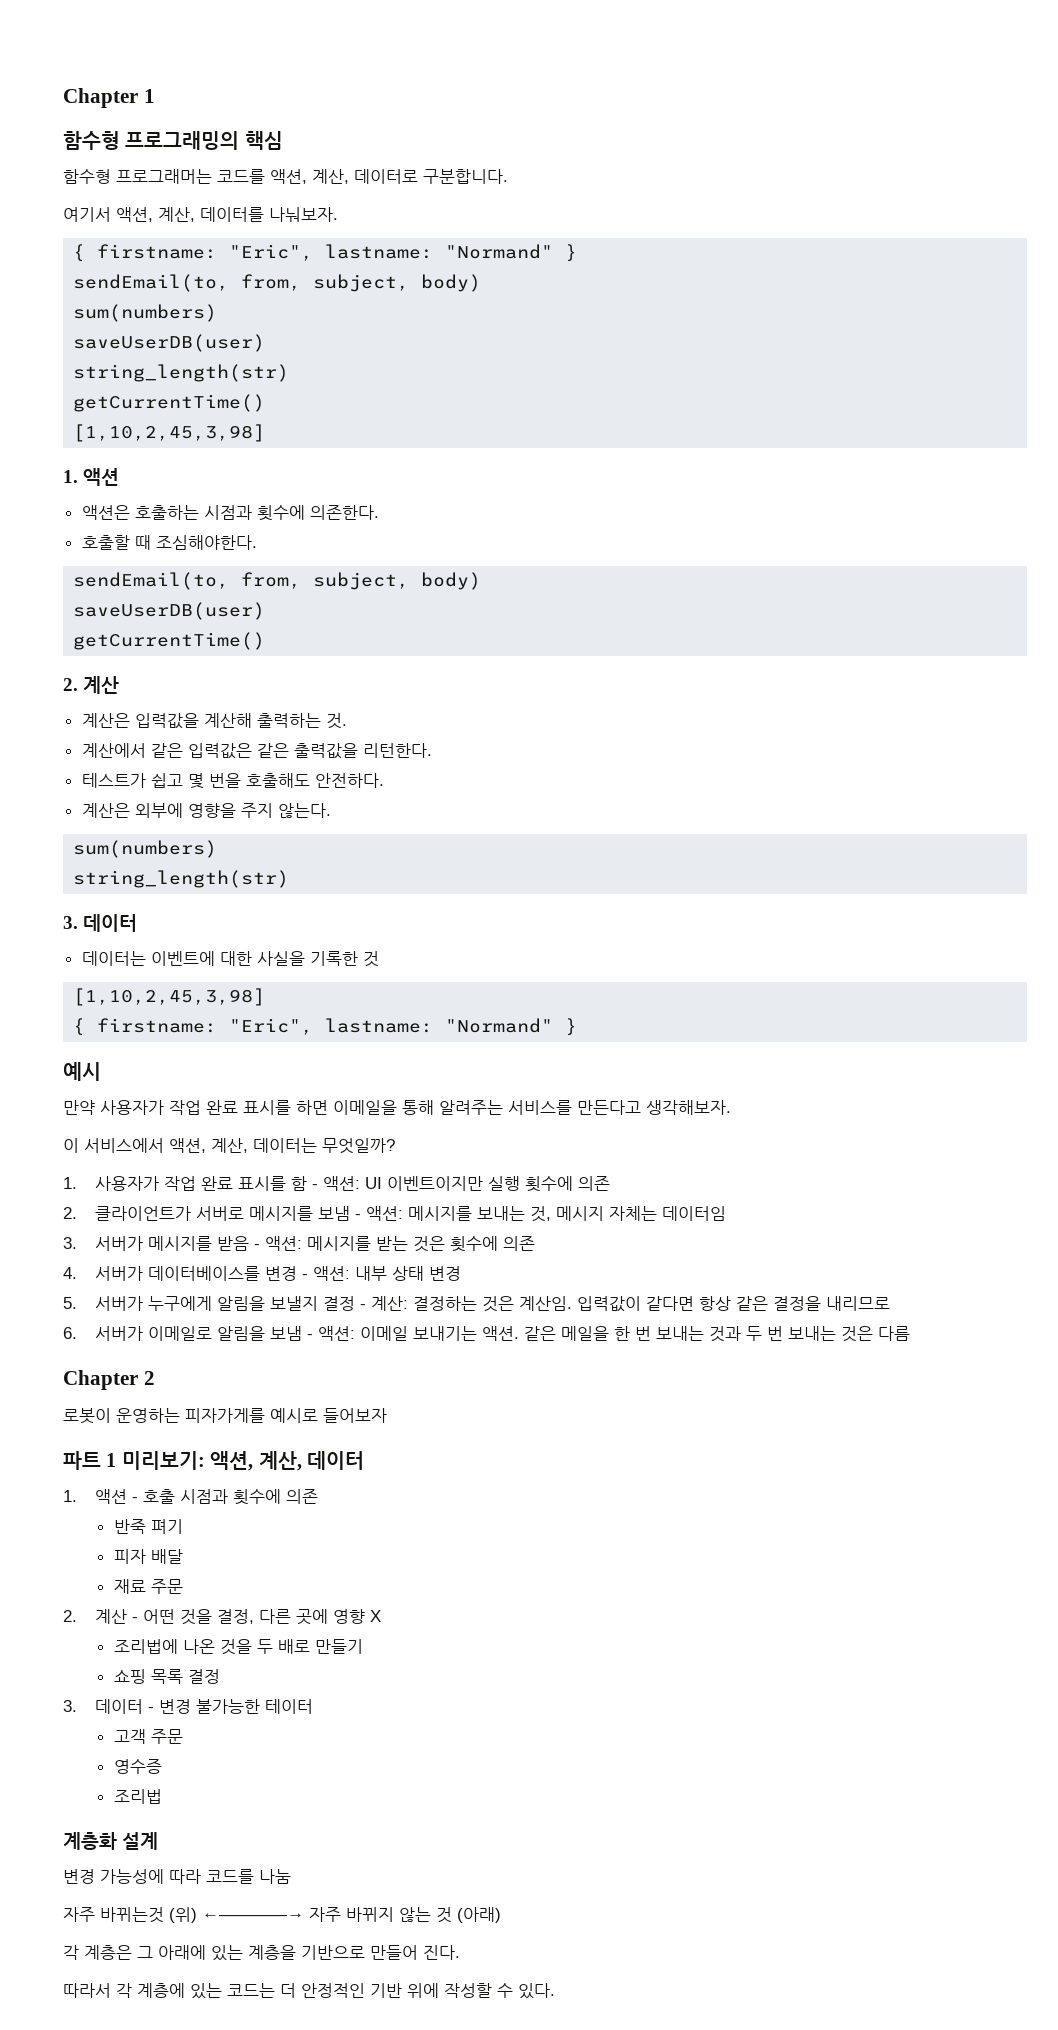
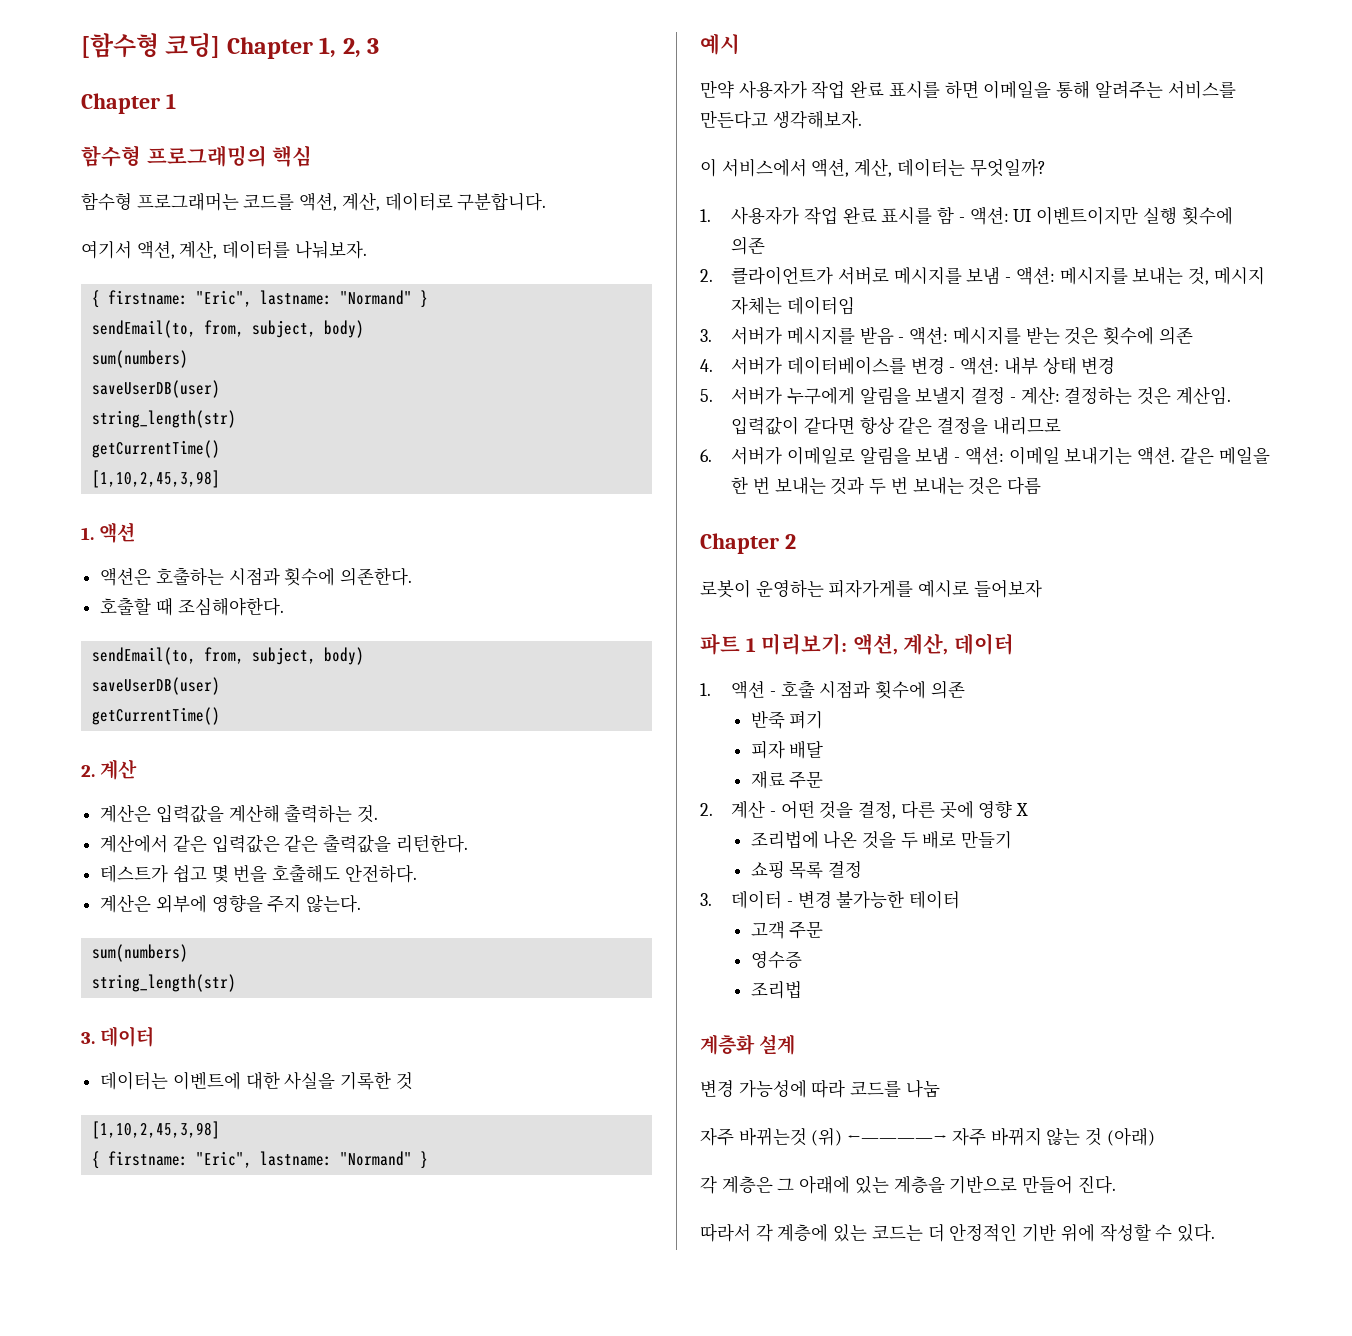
+ [함수형 코딩] Chapter 1, 2, 3

